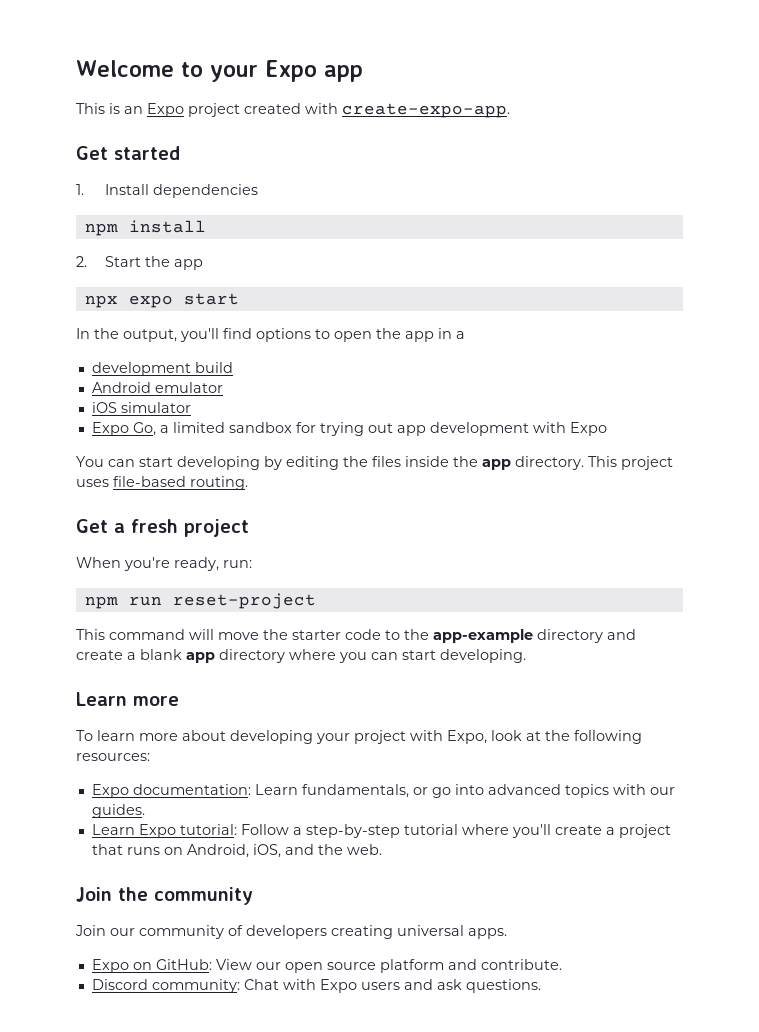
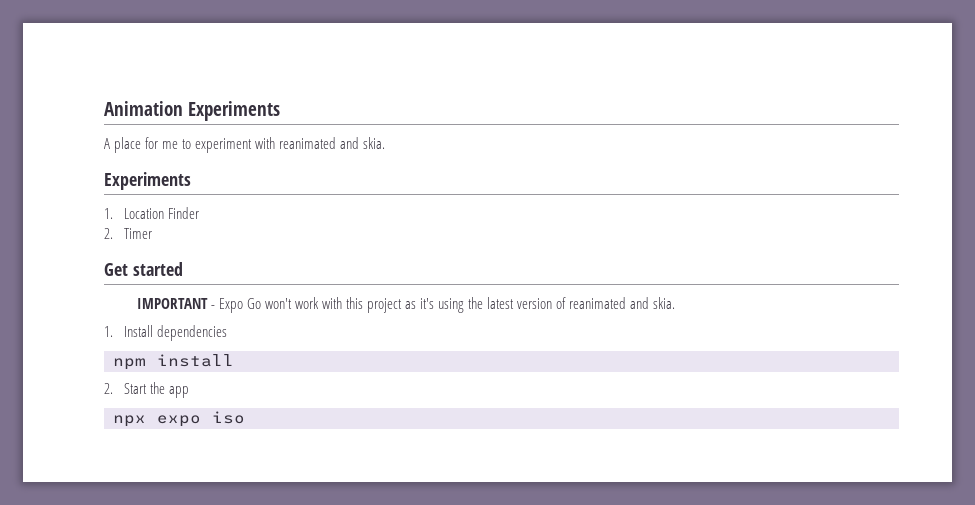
- Welcome to your Expo app
- This is an Expo project created with create-expo-app.
+ Animation Experiments
+ A place for me to experiment with reanimated and skia.
+ Experiments
+ 1. Location Finder
+ 2. Timer
  Get started
+ IMPORTANT - Expo Go won't work with this project as it's using the latest version of reanimated and skia.
- npx expo start
- In the output, you'll find options to open the app in a
- development build
- Android emulator
- iOS simulator
- Expo Go, a limited sandbox for trying out app development with Expo
- You can start developing by editing the files inside the app directory. This project uses file-based routing.
- Get a fresh project
- When you're ready, run:
- npm run reset-project
- This command will move the starter code to the app-example directory and create a blank app directory where you can start developing.
- Learn more
- To learn more about developing your project with Expo, look at the following resources:
- Expo documentation: Learn fundamentals, or go into advanced topics with our guides.
- Learn Expo tutorial: Follow a step-by-step tutorial where you'll create a project that runs on Android, iOS, and the web.
- Join the community
- Join our community of developers creating universal apps.
- Expo on GitHub: View our open source platform and contribute.
- Discord community: Chat with Expo users and ask questions.
+ npx expo iso

